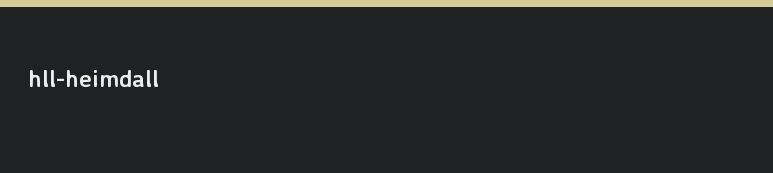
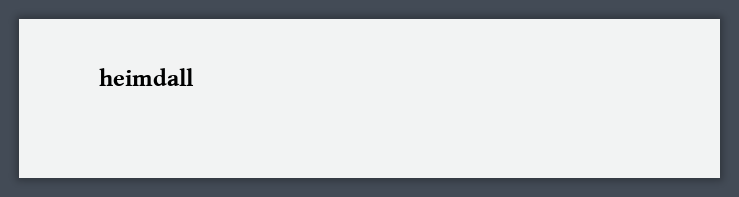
- hll-heimdall
+ heimdall

